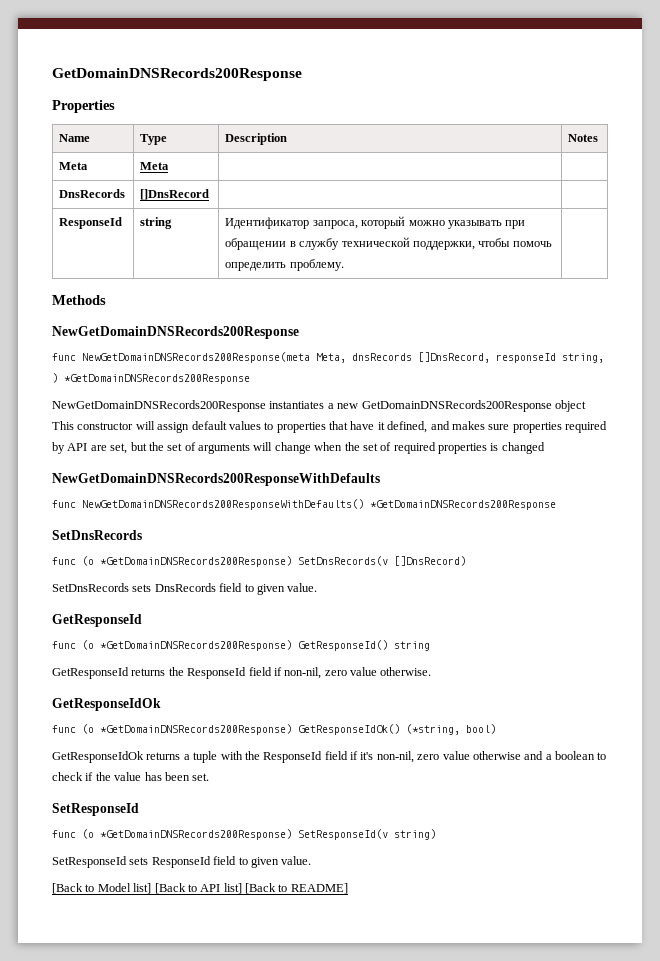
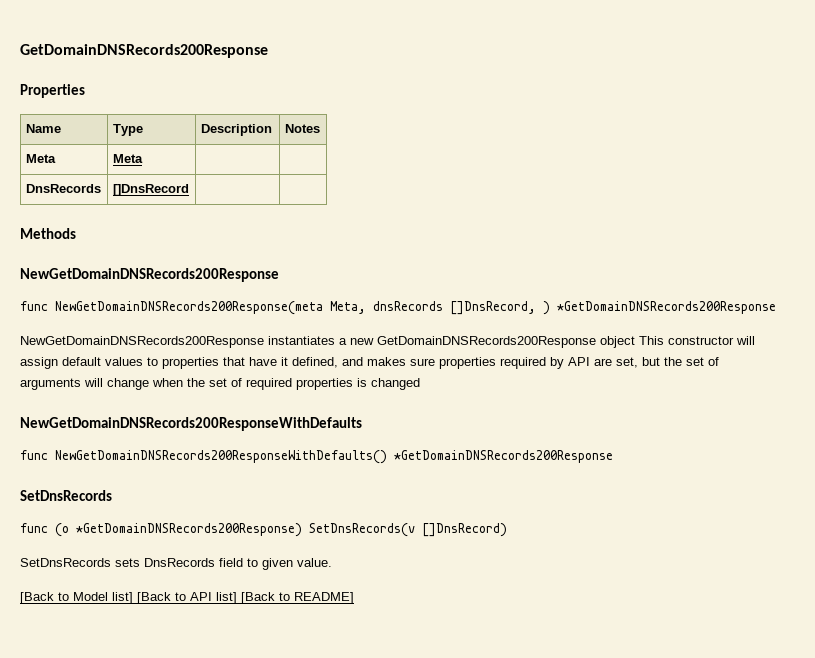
- ResponseId | string | Идентификатор запроса, который можно указывать при обращении в службу технической поддержки, чтобы помочь определить проблему. |
- func NewGetDomainDNSRecords200Response(meta Meta, dnsRecords []DnsRecord, responseId string, ) *GetDomainDNSRecords200Response
+ func NewGetDomainDNSRecords200Response(meta Meta, dnsRecords []DnsRecord, ) *GetDomainDNSRecords200Response
  SetDnsRecords sets DnsRecords field to given value.
- GetResponseId
- func (o *GetDomainDNSRecords200Response) GetResponseId() string
- GetResponseId returns the ResponseId field if non-nil, zero value otherwise.
- GetResponseIdOk
- func (o *GetDomainDNSRecords200Response) GetResponseIdOk() (*string, bool)
- GetResponseIdOk returns a tuple with the ResponseId field if it's non-nil, zero value otherwise and a boolean to check if the value has been set.
- SetResponseId
- func (o *GetDomainDNSRecords200Response) SetResponseId(v string)
- SetResponseId sets ResponseId field to given value.

